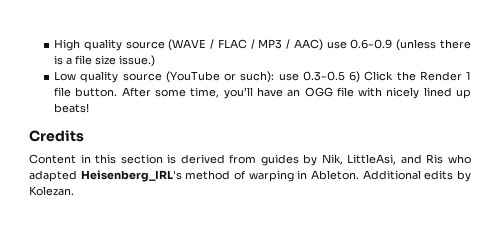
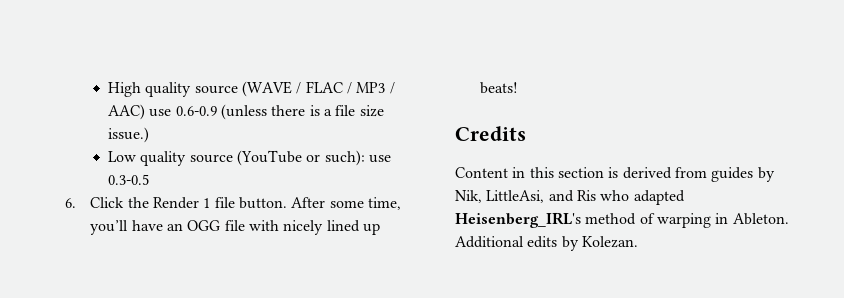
- Low quality source (YouTube or such): use 0.3-0.5 6) Click the Render 1 file button.
+ Low quality source (YouTube or such): use 0.3-0.5
+ 6. Click the Render 1 file button.

